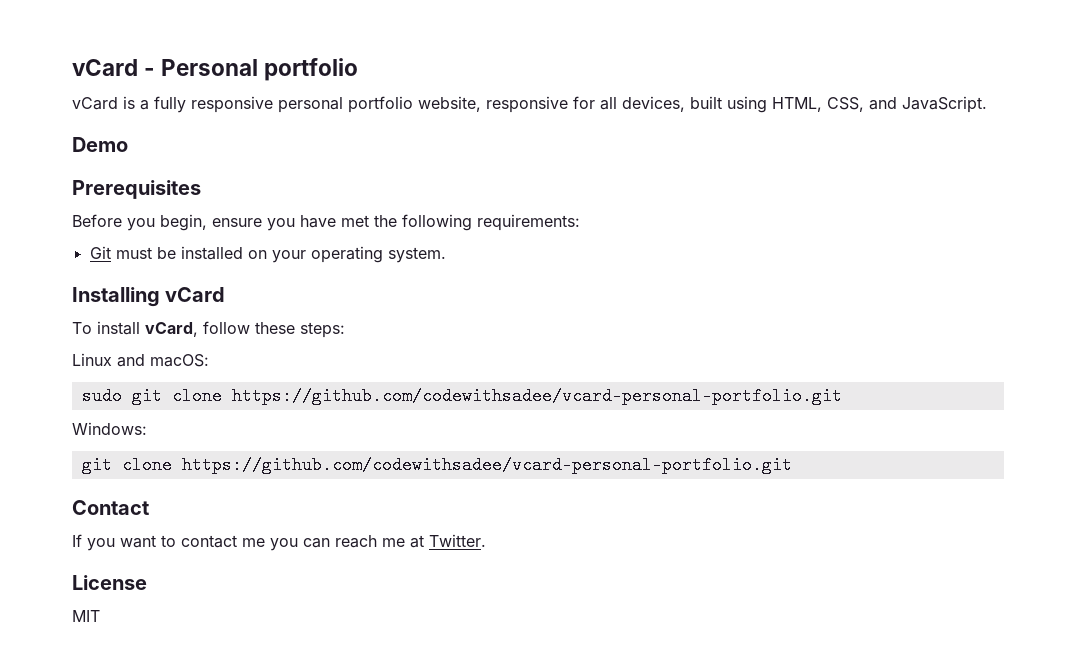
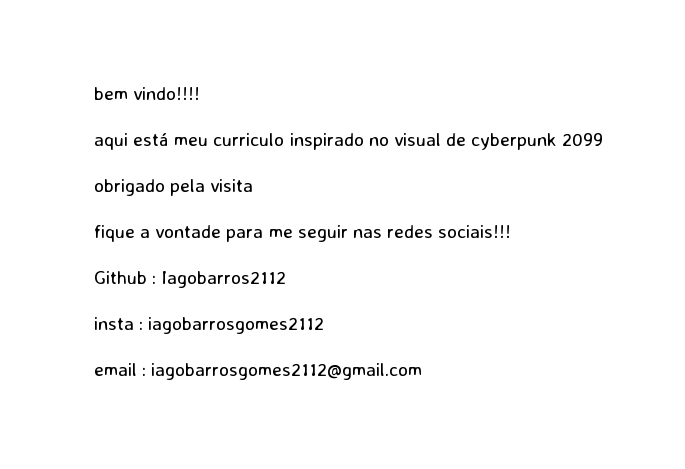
- vCard - Personal portfolio
- vCard is a fully responsive personal portfolio website, responsive for all devices, built using HTML, CSS, and JavaScript.
- Demo
- Prerequisites
- Before you begin, ensure you have met the following requirements:
- Git must be installed on your operating system.
- Installing vCard
- To install vCard, follow these steps:
- Linux and macOS:
- sudo git clone https://github.com/codewithsadee/vcard-personal-portfolio.git
- Windows:
- git clone https://github.com/codewithsadee/vcard-personal-portfolio.git
- Contact
- If you want to contact me you can reach me at Twitter.
- License
- MIT
+ bem vindo!!!!
+ aqui está meu curriculo inspirado no visual de cyberpunk 2099
+ obrigado pela visita
+ fique a vontade para me seguir nas redes sociais!!!
+ Github : Iagobarros2112
+ insta : iagobarrosgomes2112
+ email : iagobarrosgomes2112@gmail.com

